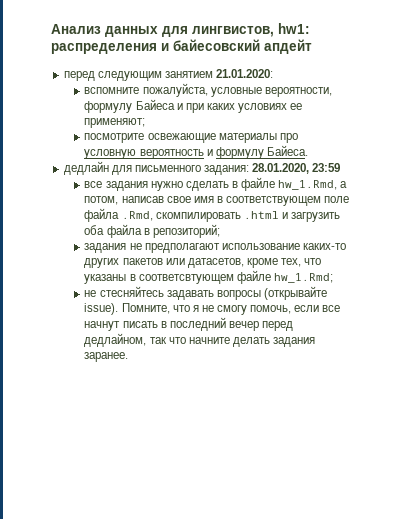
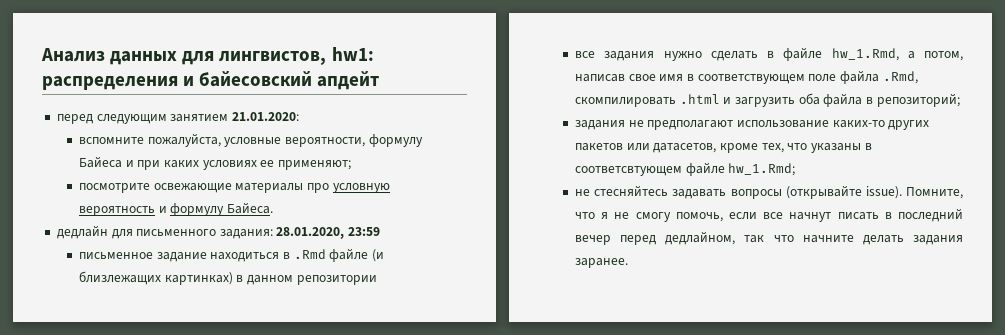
+ письменное задание находиться в .Rmd файле (и близлежащих картинках) в данном репозитории

